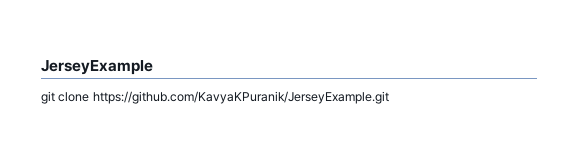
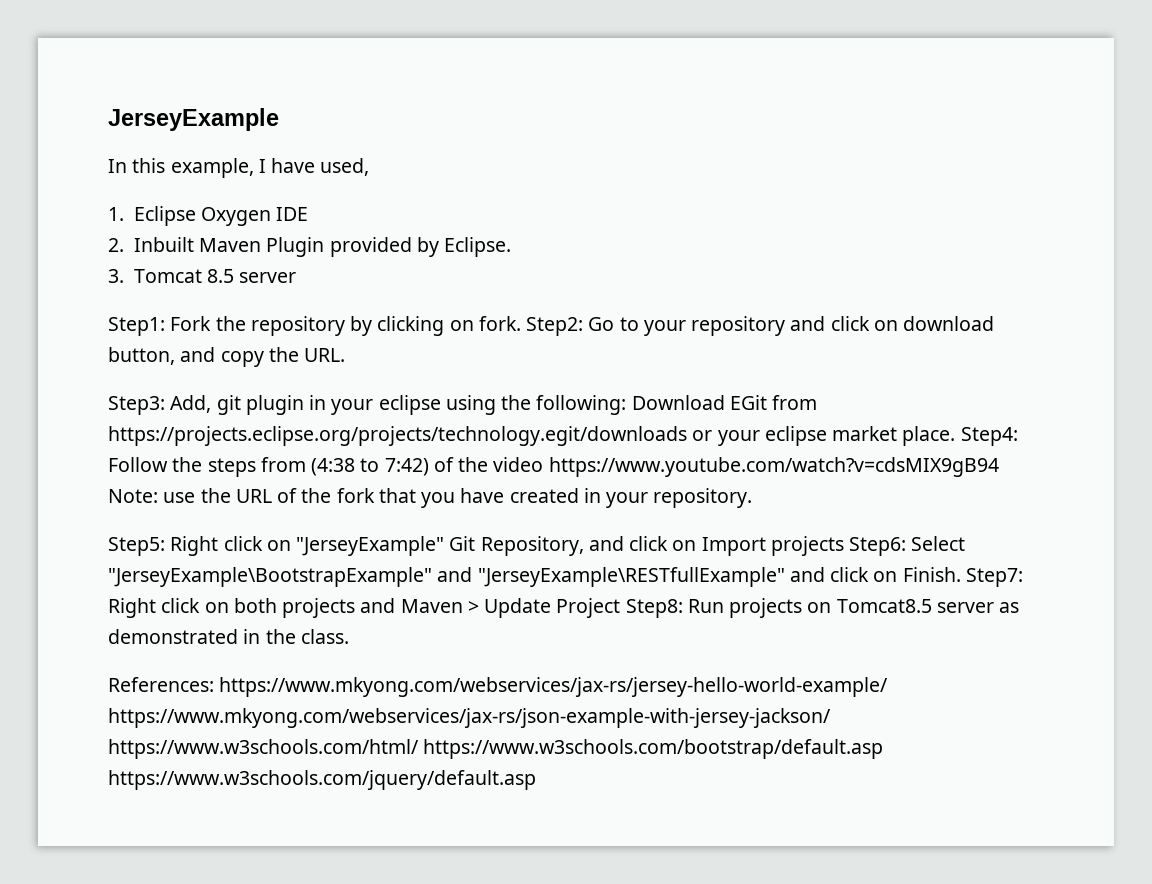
- git clone https://github.com/KavyaKPuranik/JerseyExample.git
+ In this example, I have used,
+ 1. Eclipse Oxygen IDE
+ 2. Inbuilt Maven Plugin provided by Eclipse.
+ 3. Tomcat 8.5 server
+ Step1: Fork the repository by clicking on fork. Step2: Go to your repository and click on download button, and copy the URL.
+ Step3: Add, git plugin in your eclipse using the following: Download EGit from https://projects.eclipse.org/projects/technology.egit/downloads or your eclipse market place. Step4: Follow the steps from (4:38 to 7:42) of the video https://www.youtube.com/watch?v=cdsMIX9gB94 Note: use the URL of the fork that you have created in your repository.
+ Step5: Right click on "JerseyExample" Git Repository, and click on Import projects Step6: Select "JerseyExample\BootstrapExample" and "JerseyExample\RESTfullExample" and click on Finish. Step7: Right click on both projects and Maven > Update Project Step8: Run projects on Tomcat8.5 server as demonstrated in the class.
+ References: https://www.mkyong.com/webservices/jax-rs/jersey-hello-world-example/ https://www.mkyong.com/webservices/jax-rs/json-example-with-jersey-jackson/ https://www.w3schools.com/html/ https://www.w3schools.com/bootstrap/default.asp https://www.w3schools.com/jquery/default.asp

